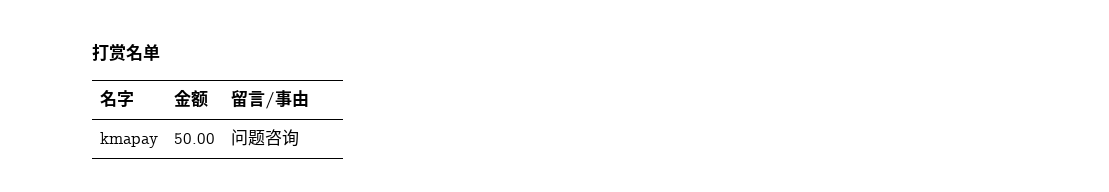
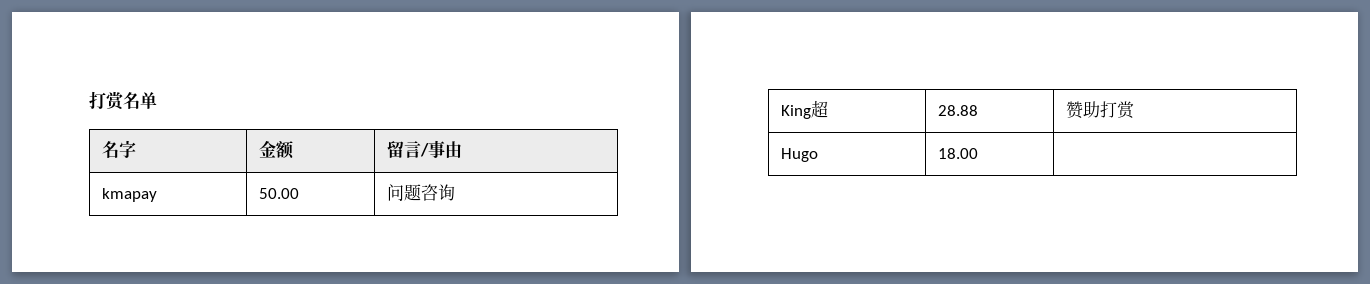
+ King超 | 28.88 | 赞助打赏
+ Hugo | 18.00 |

